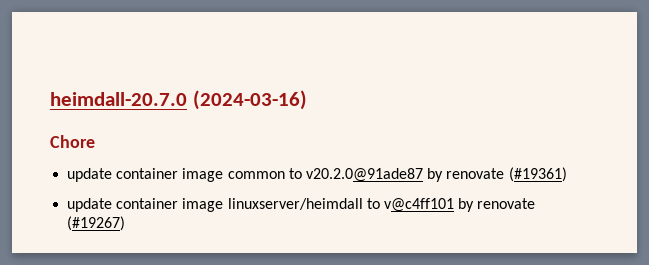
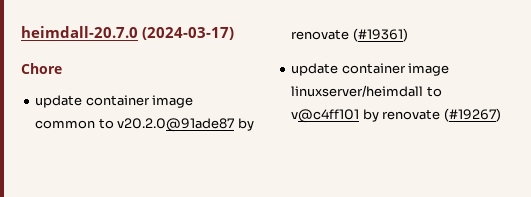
- heimdall-20.7.0 (2024-03-16)
+ heimdall-20.7.0 (2024-03-17)

